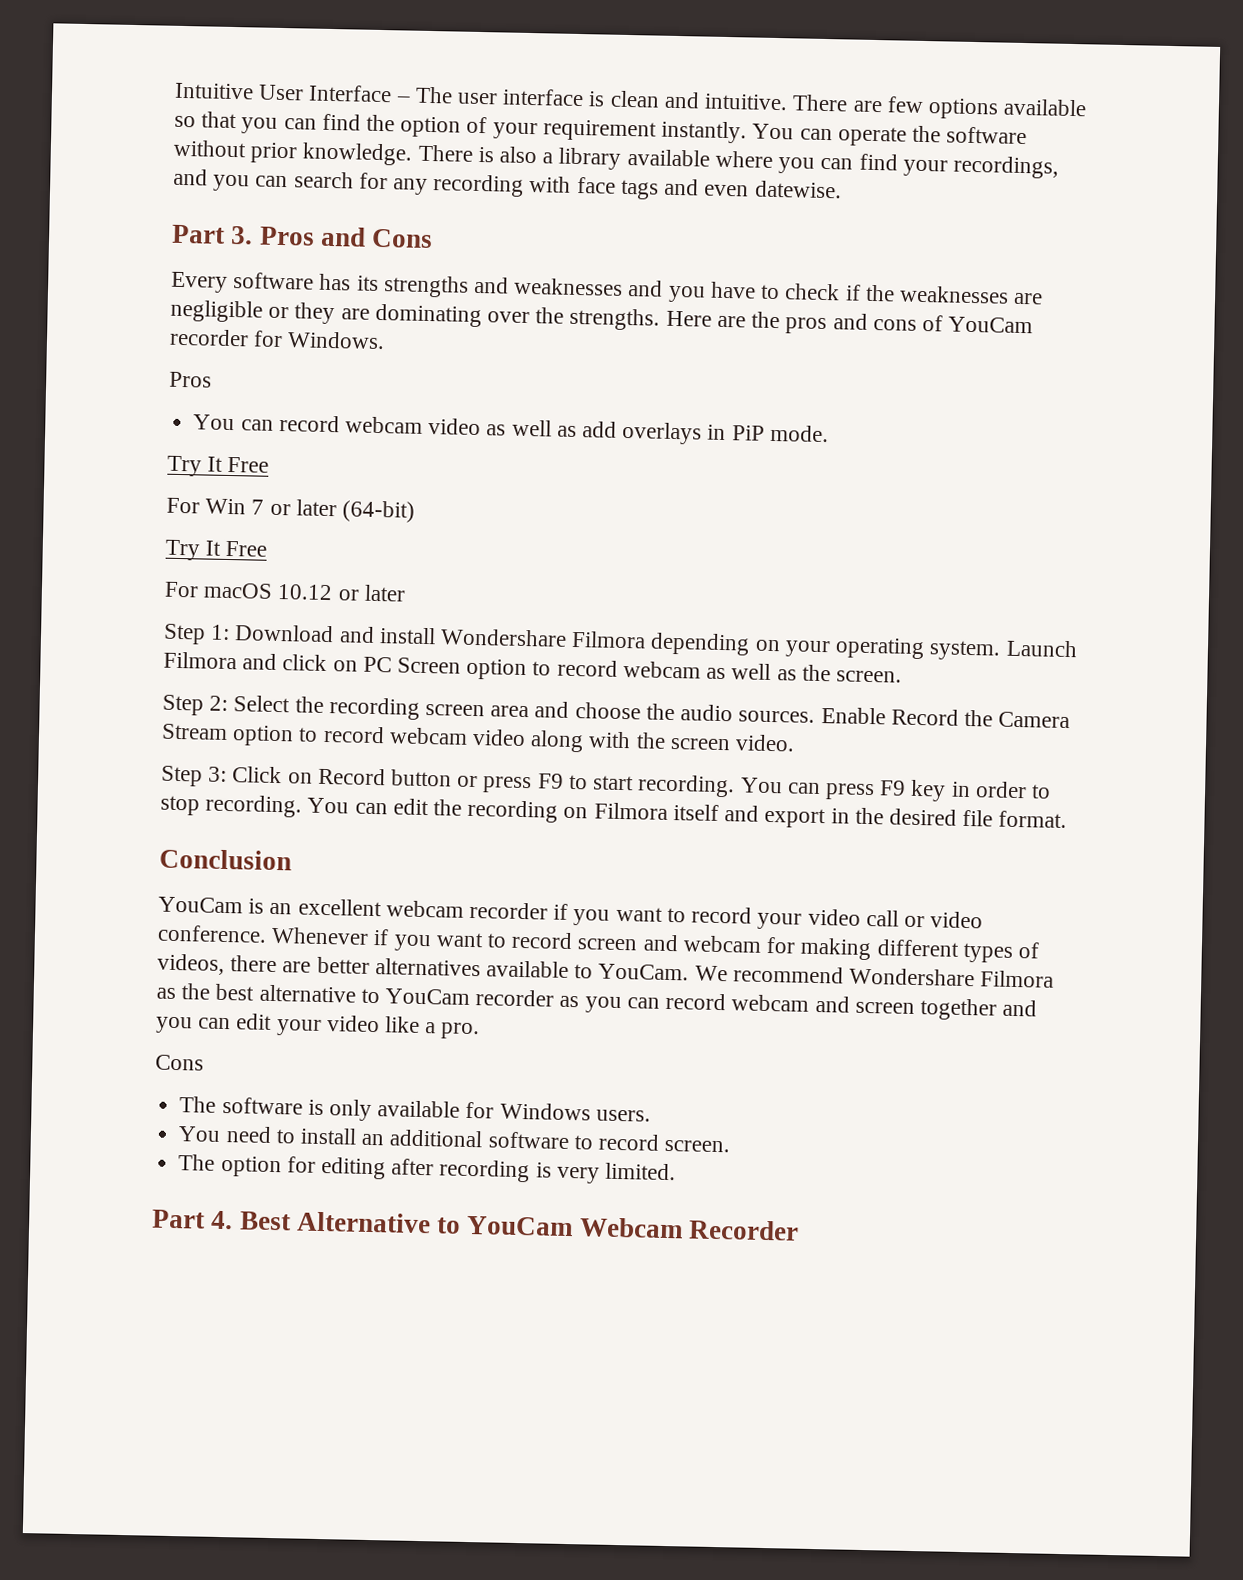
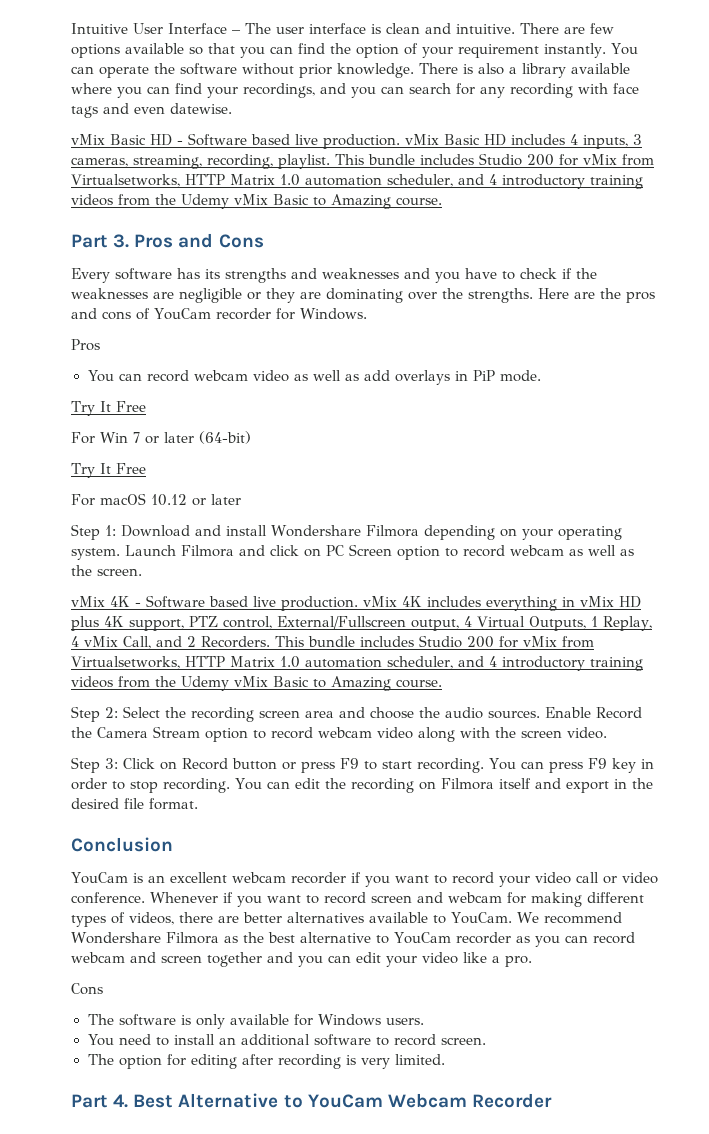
+ vMix Basic HD - Software based live production. vMix Basic HD includes 4 inputs, 3 cameras, streaming, recording, playlist. This bundle includes Studio 200 for vMix from Virtualsetworks, HTTP Matrix 1.0 automation scheduler, and 4 introductory training videos from the Udemy vMix Basic to Amazing course.
+ vMix 4K - Software based live production. vMix 4K includes everything in vMix HD plus 4K support, PTZ control, External/Fullscreen output, 4 Virtual Outputs, 1 Replay, 4 vMix Call, and 2 Recorders. This bundle includes Studio 200 for vMix from Virtualsetworks, HTTP Matrix 1.0 automation scheduler, and 4 introductory training videos from the Udemy vMix Basic to Amazing course.

